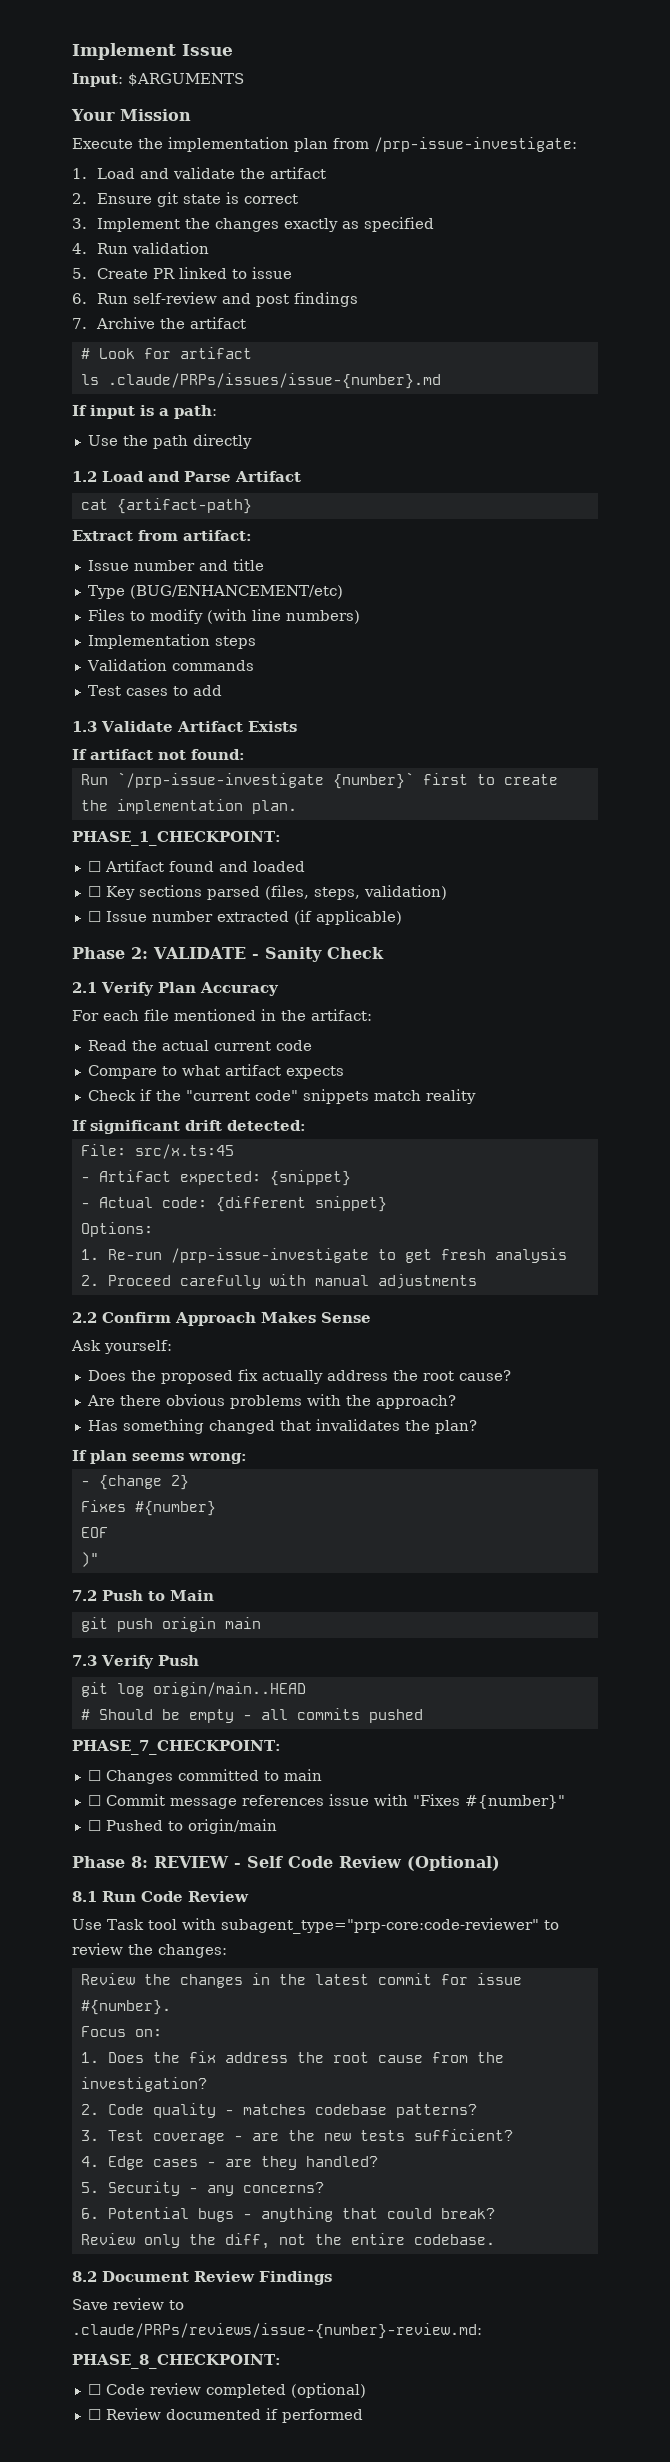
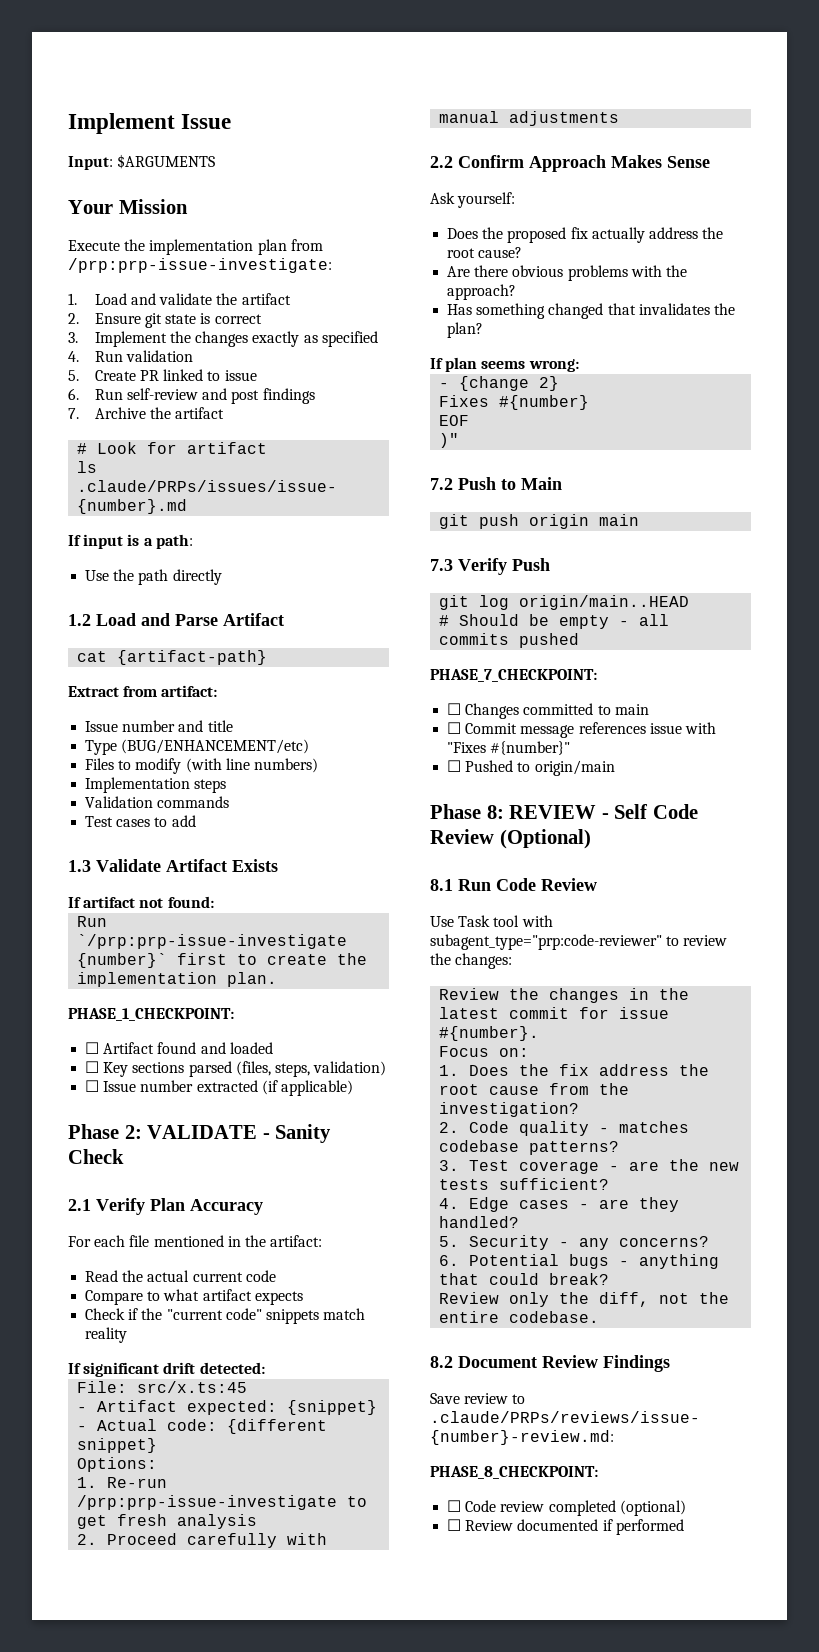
- Execute the implementation plan from /prp-issue-investigate:
+ Execute the implementation plan from /prp:prp-issue-investigate:
- Run `/prp-issue-investigate {number}` first to create the implementation plan.
+ Run `/prp:prp-issue-investigate {number}` first to create the implementation plan.
- 1. Re-run /prp-issue-investigate to get fresh analysis
+ 1. Re-run /prp:prp-issue-investigate to get fresh analysis
- Use Task tool with subagent_type="prp-core:code-reviewer" to review the changes:
+ Use Task tool with subagent_type="prp:code-reviewer" to review the changes:

